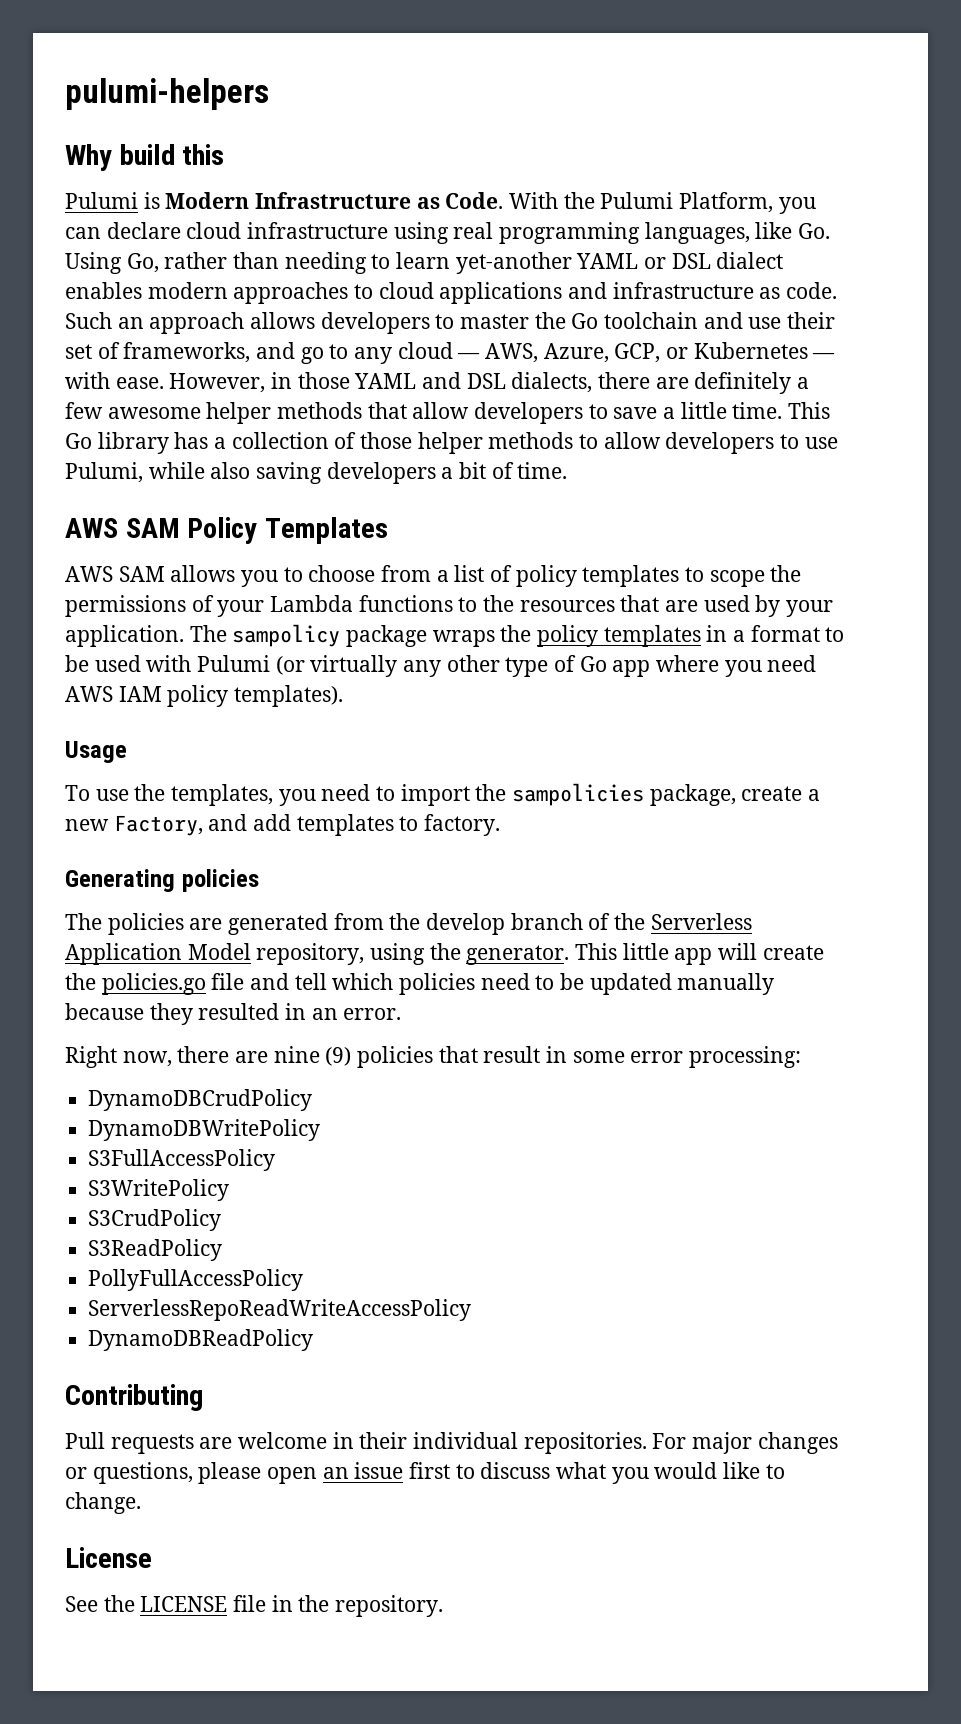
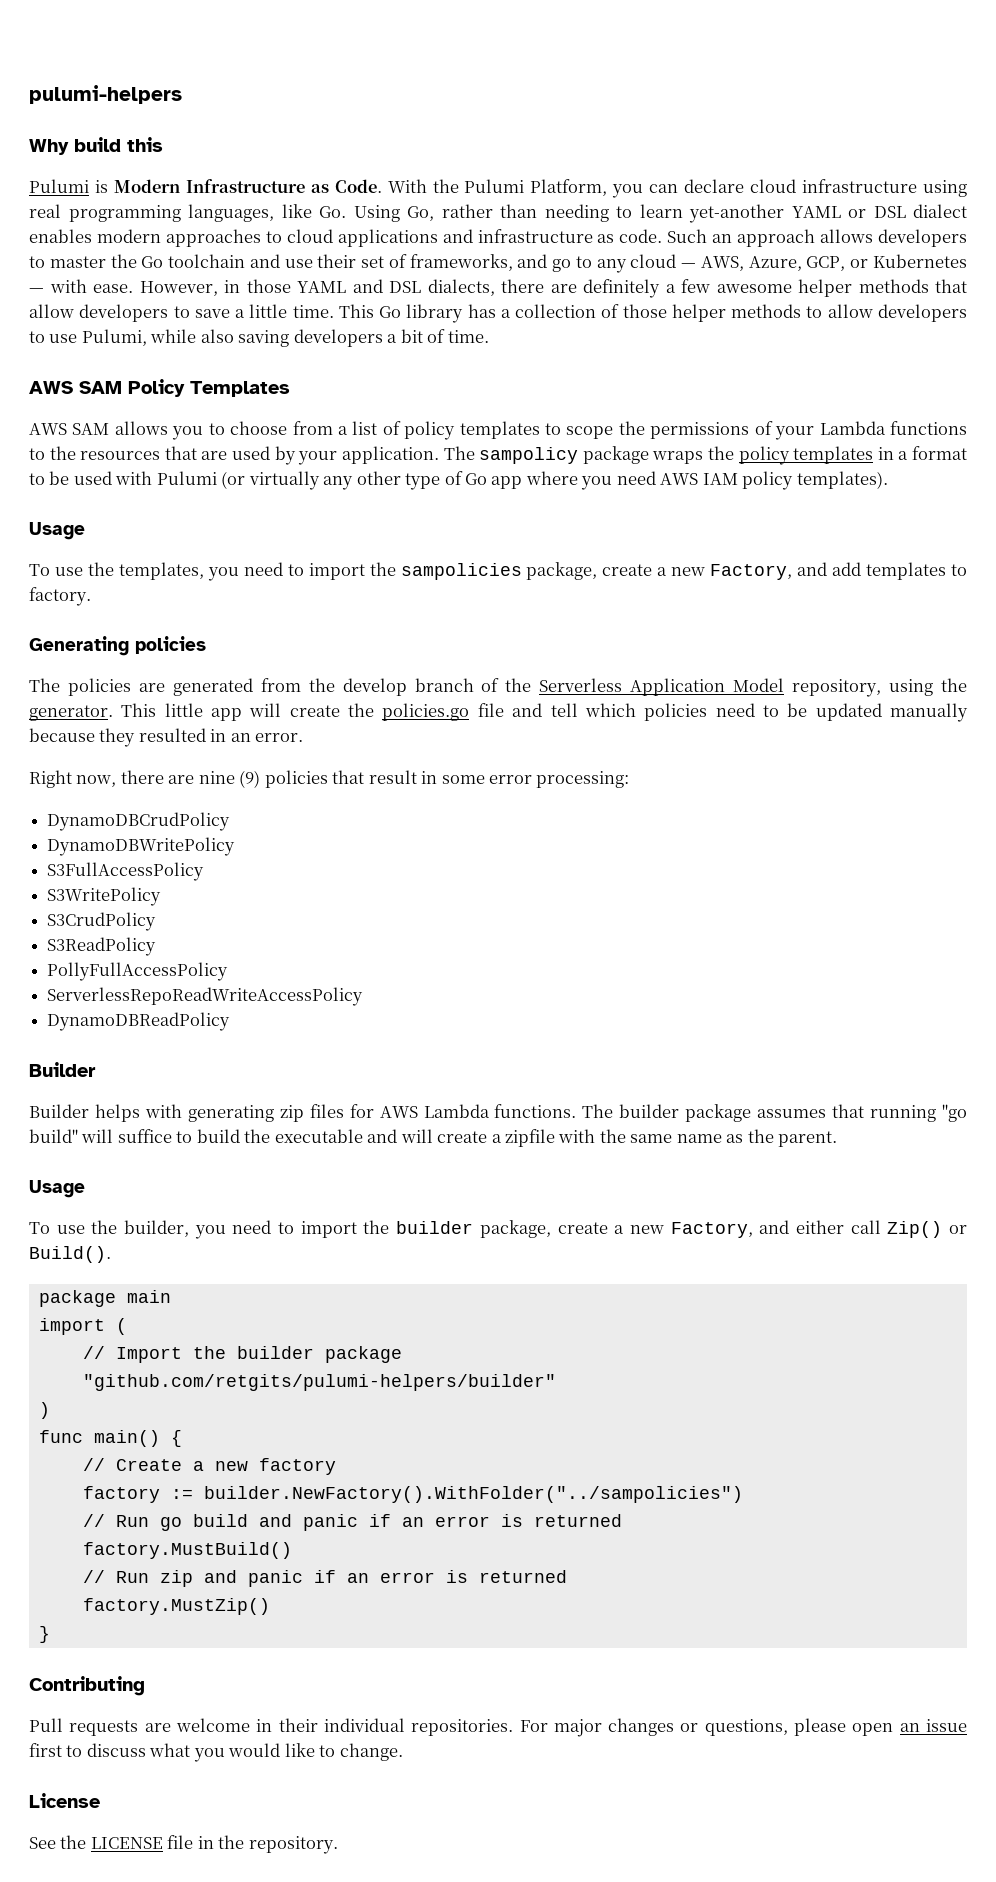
  DynamoDBReadPolicy
+ Builder
+ Builder helps with generating zip files for AWS Lambda functions. The builder package assumes that running "go build" will suffice to build the executable and will create a zipfile with the same name as the parent.
+ Usage
+ To use the builder, you need to import the builder package, create a new Factory, and either call Zip() or Build().
+ package main
+ import (
+ // Import the builder package
+ "github.com/retgits/pulumi-helpers/builder"
+ )
+ func main() {
+ // Create a new factory
+ factory := builder.NewFactory().WithFolder("../sampolicies")
+ // Run go build and panic if an error is returned
+ factory.MustBuild()
+ // Run zip and panic if an error is returned
+ factory.MustZip()
+ }

